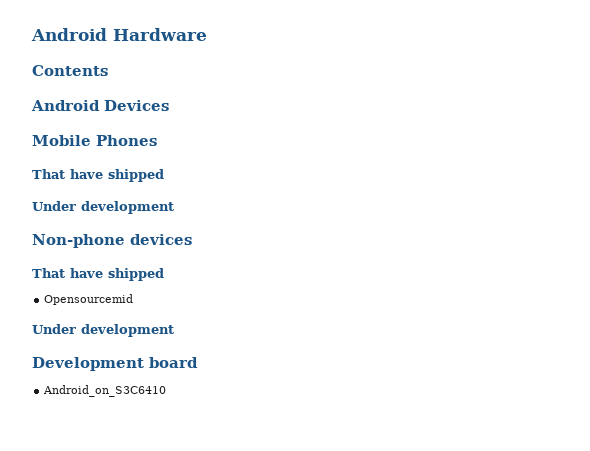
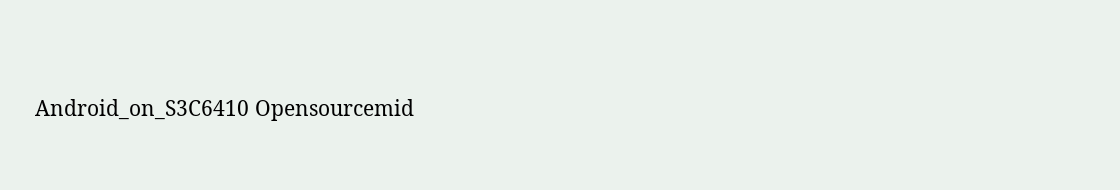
- Android Hardware
- Contents
- Android Devices
- Mobile Phones
- That have shipped
- Under development
- Non-phone devices
- That have shipped
- Opensourcemid
- Under development
- Development board
- Android_on_S3C6410
+ Android_on_S3C6410 Opensourcemid

